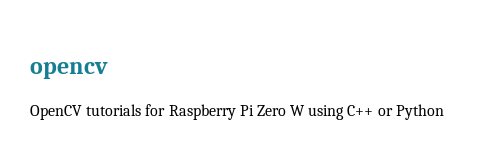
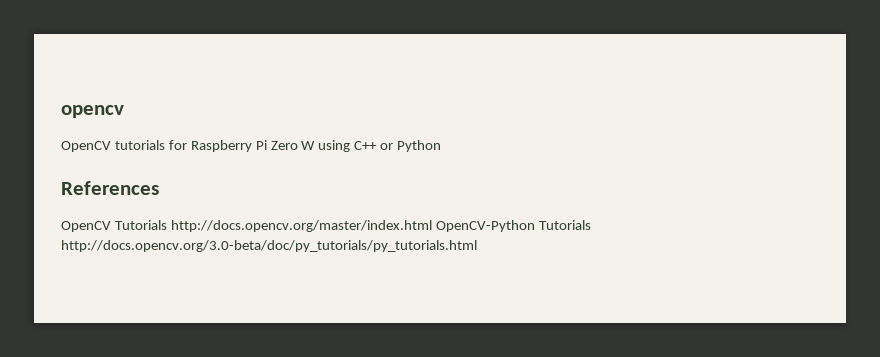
+ References
+ OpenCV Tutorials http://docs.opencv.org/master/index.html OpenCV-Python Tutorials http://docs.opencv.org/3.0-beta/doc/py_tutorials/py_tutorials.html

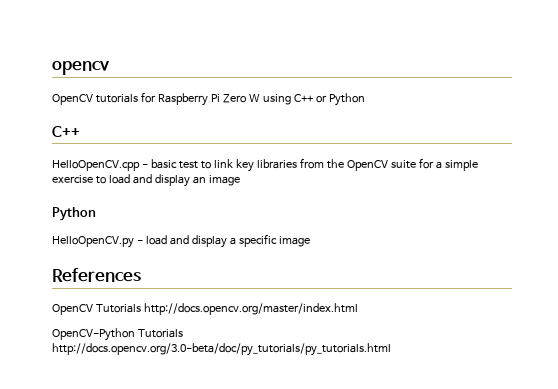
  OpenCV tutorials for Raspberry Pi Zero W using C++ or Python
+ C++
+ HelloOpenCV.cpp - basic test to link key libraries from the OpenCV suite for a simple exercise to load and display an image
+ Python
+ HelloOpenCV.py - load and display a specific image
- OpenCV Tutorials http://docs.opencv.org/master/index.html OpenCV-Python Tutorials http://docs.opencv.org/3.0-beta/doc/py_tutorials/py_tutorials.html
+ OpenCV Tutorials http://docs.opencv.org/master/index.html
+ OpenCV-Python Tutorials http://docs.opencv.org/3.0-beta/doc/py_tutorials/py_tutorials.html

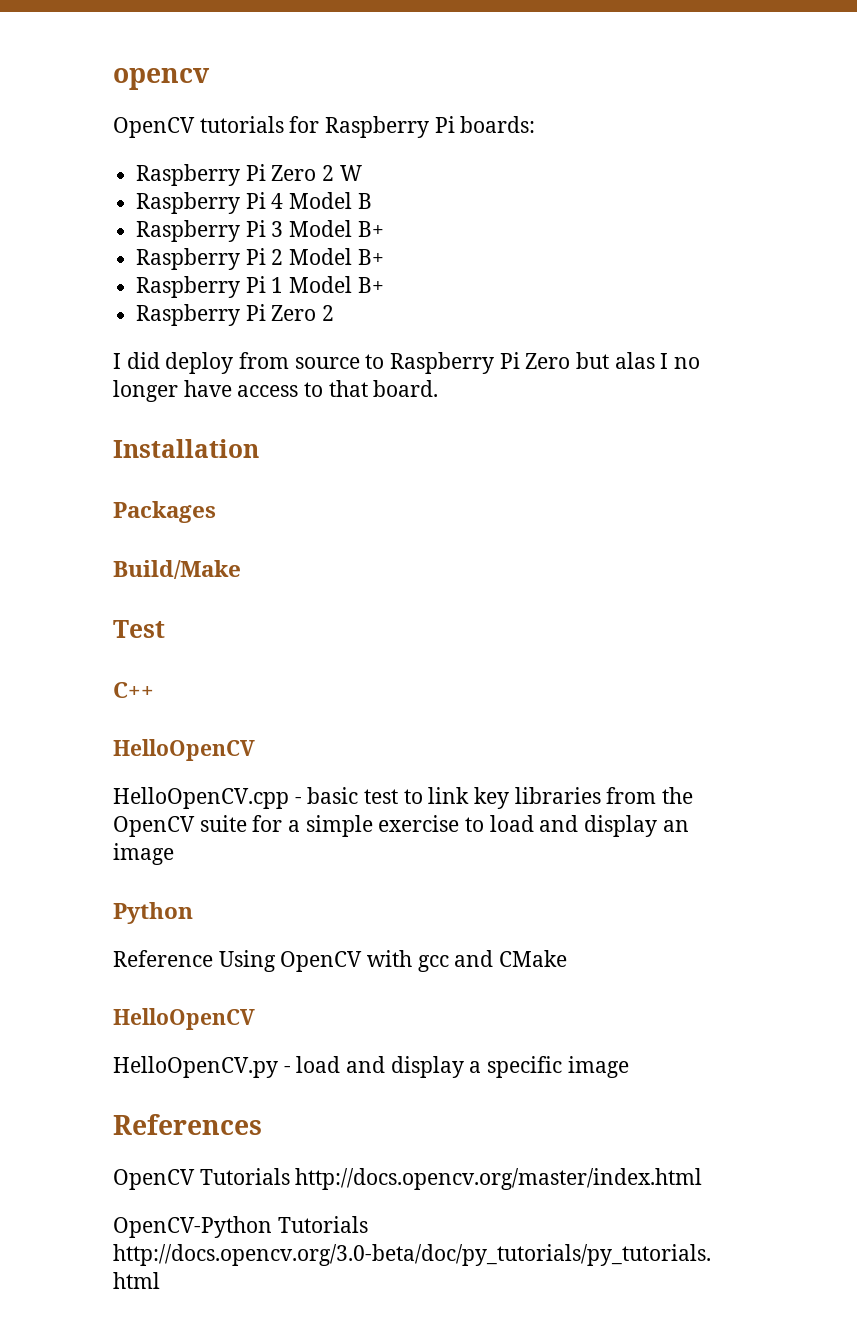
- OpenCV tutorials for Raspberry Pi Zero W using C++ or Python
+ OpenCV tutorials for Raspberry Pi boards:
+ Raspberry Pi Zero 2 W
+ Raspberry Pi 4 Model B
+ Raspberry Pi 3 Model B+
+ Raspberry Pi 2 Model B+
+ Raspberry Pi 1 Model B+
+ Raspberry Pi Zero 2
+ I did deploy from source to Raspberry Pi Zero but alas I no longer have access to that board.
+ Installation
+ Packages
+ Build/Make
+ Test
  C++
+ HelloOpenCV
+ Reference Using OpenCV with gcc and CMake
+ HelloOpenCV

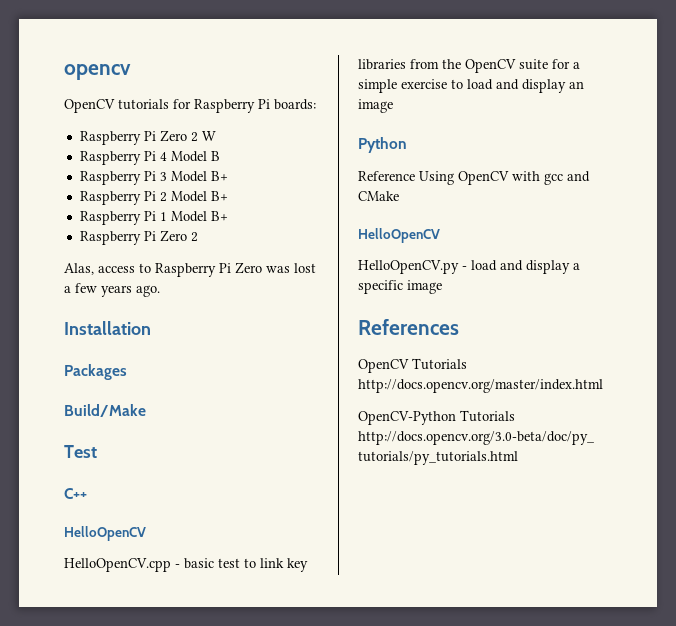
- I did deploy from source to Raspberry Pi Zero but alas I no longer have access to that board.
+ Alas, access to Raspberry Pi Zero was lost a few years ago.

